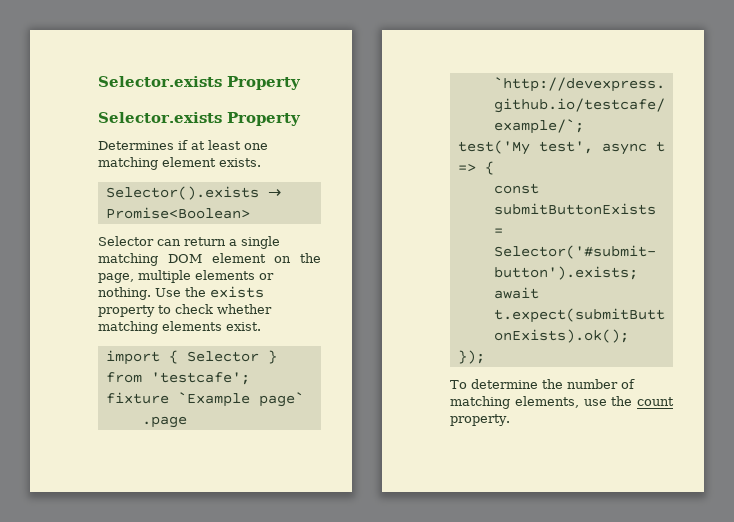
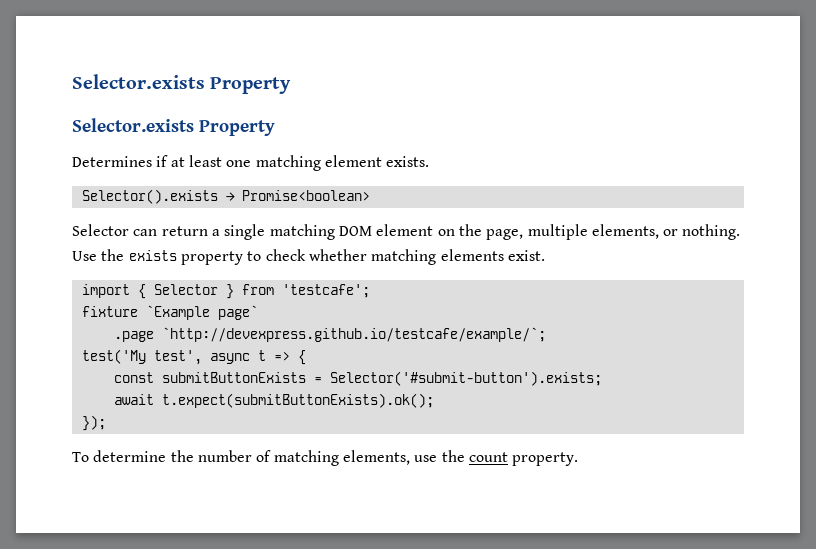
- Selector().exists → Promise<Boolean>
+ Selector().exists → Promise<boolean>
- Selector can return a single matching DOM element on the page, multiple elements or nothing.
+ Selector can return a single matching DOM element on the page, multiple elements, or nothing.

